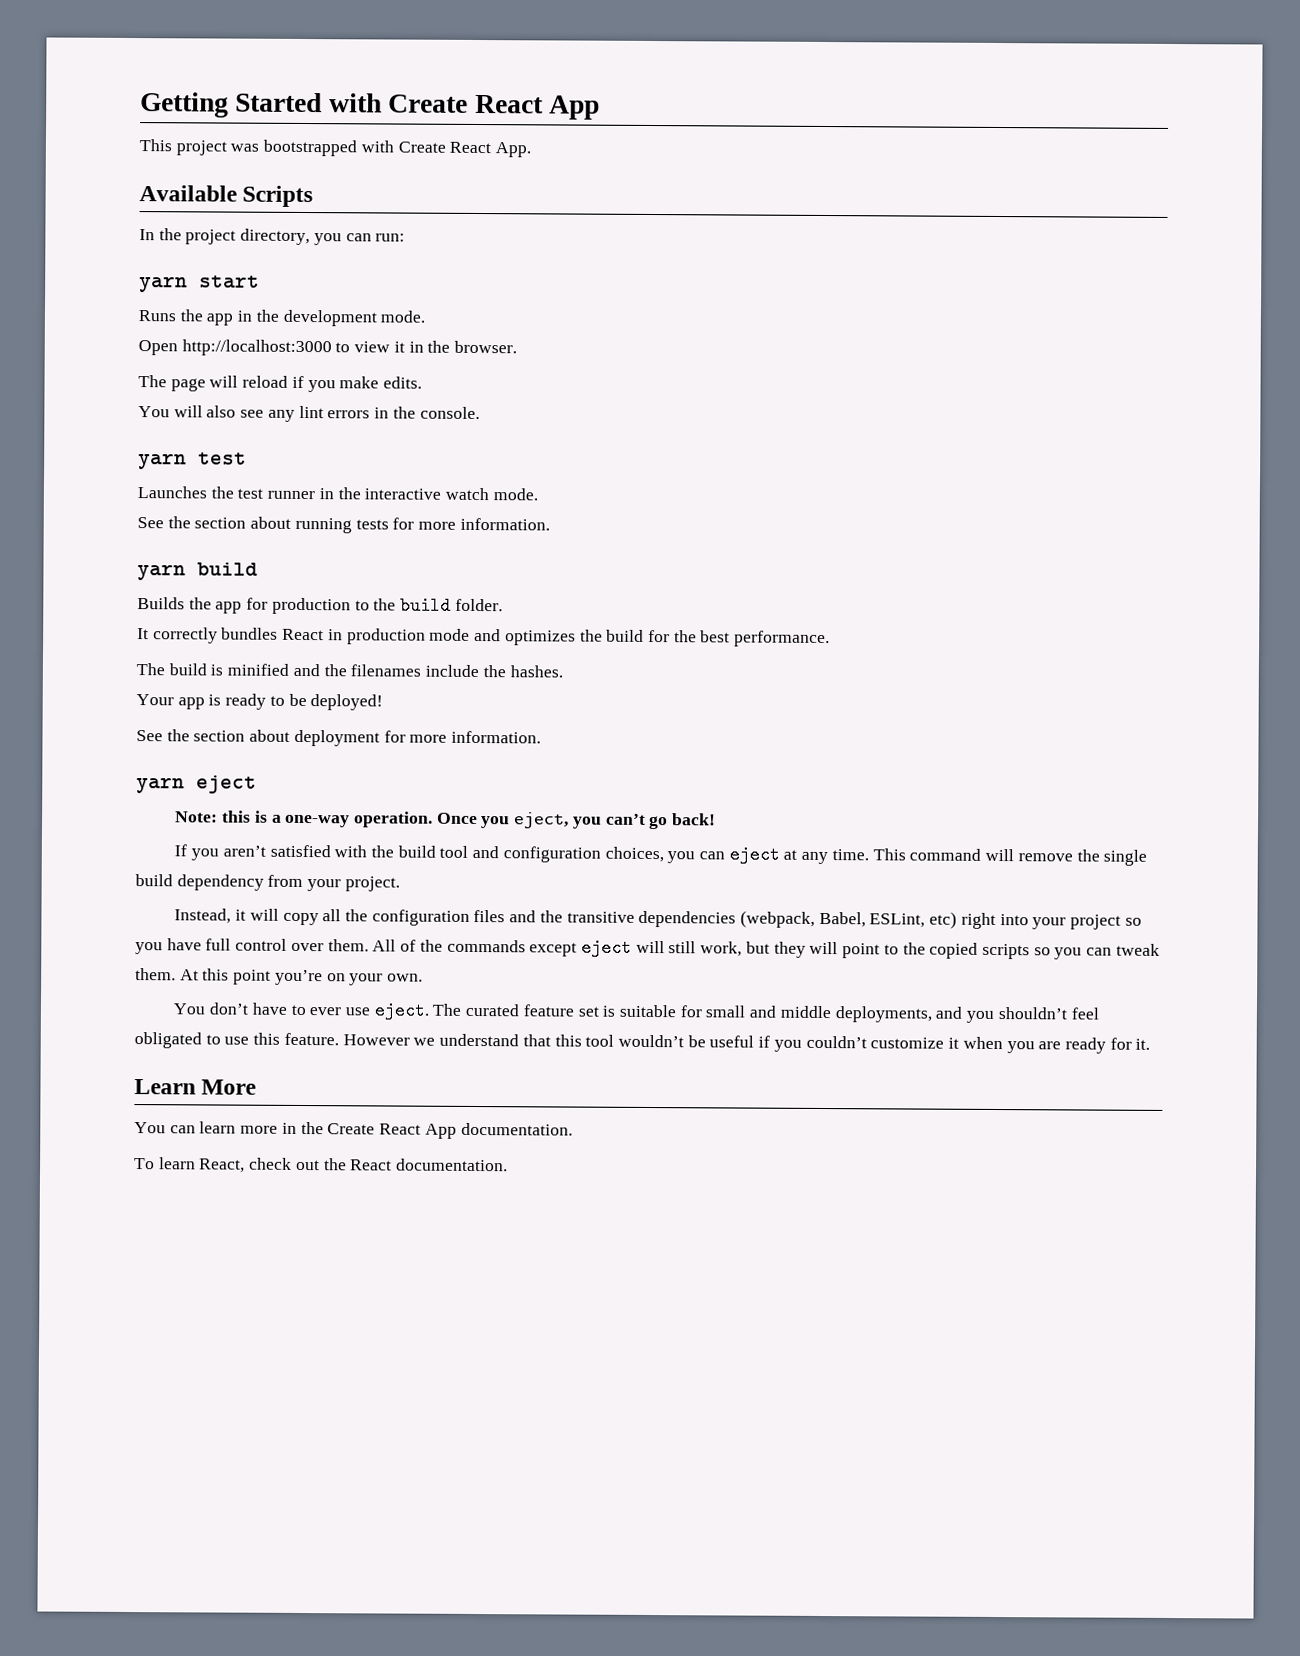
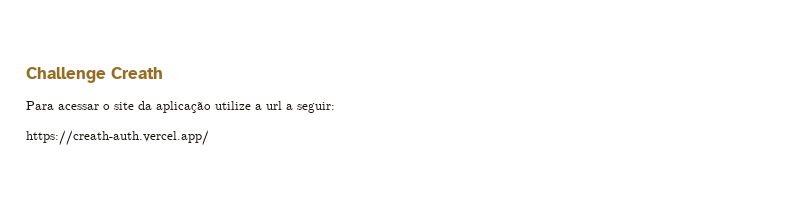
- Getting Started with Create React App
- This project was bootstrapped with Create React App.
- Available Scripts
- In the project directory, you can run:
- yarn start
- Runs the app in the development mode.
- Open http://localhost:3000 to view it in the browser.
- The page will reload if you make edits.
- You will also see any lint errors in the console.
- yarn test
- Launches the test runner in the interactive watch mode.
- See the section about running tests for more information.
- yarn build
- Builds the app for production to the build folder.
- It correctly bundles React in production mode and optimizes the build for the best performance.
- The build is minified and the filenames include the hashes.
- Your app is ready to be deployed!
- See the section about deployment for more information.
- yarn eject
- Note: this is a one-way operation. Once you eject, you can’t go back!
- If you aren’t satisfied with the build tool and configuration choices, you can eject at any time. This command will remove the single build dependency from your project.
- Instead, it will copy all the configuration files and the transitive dependencies (webpack, Babel, ESLint, etc) right into your project so you have full control over them. All of the commands except eject will still work, but they will point to the copied scripts so you can tweak them. At this point you’re on your own.
- You don’t have to ever use eject. The curated feature set is suitable for small and middle deployments, and you shouldn’t feel obligated to use this feature. However we understand that this tool wouldn’t be useful if you couldn’t customize it when you are ready for it.
- Learn More
- You can learn more in the Create React App documentation.
- To learn React, check out the React documentation.
+ Challenge Creath
+ Para acessar o site da aplicação utilize a url a seguir:
+ https://creath-auth.vercel.app/

